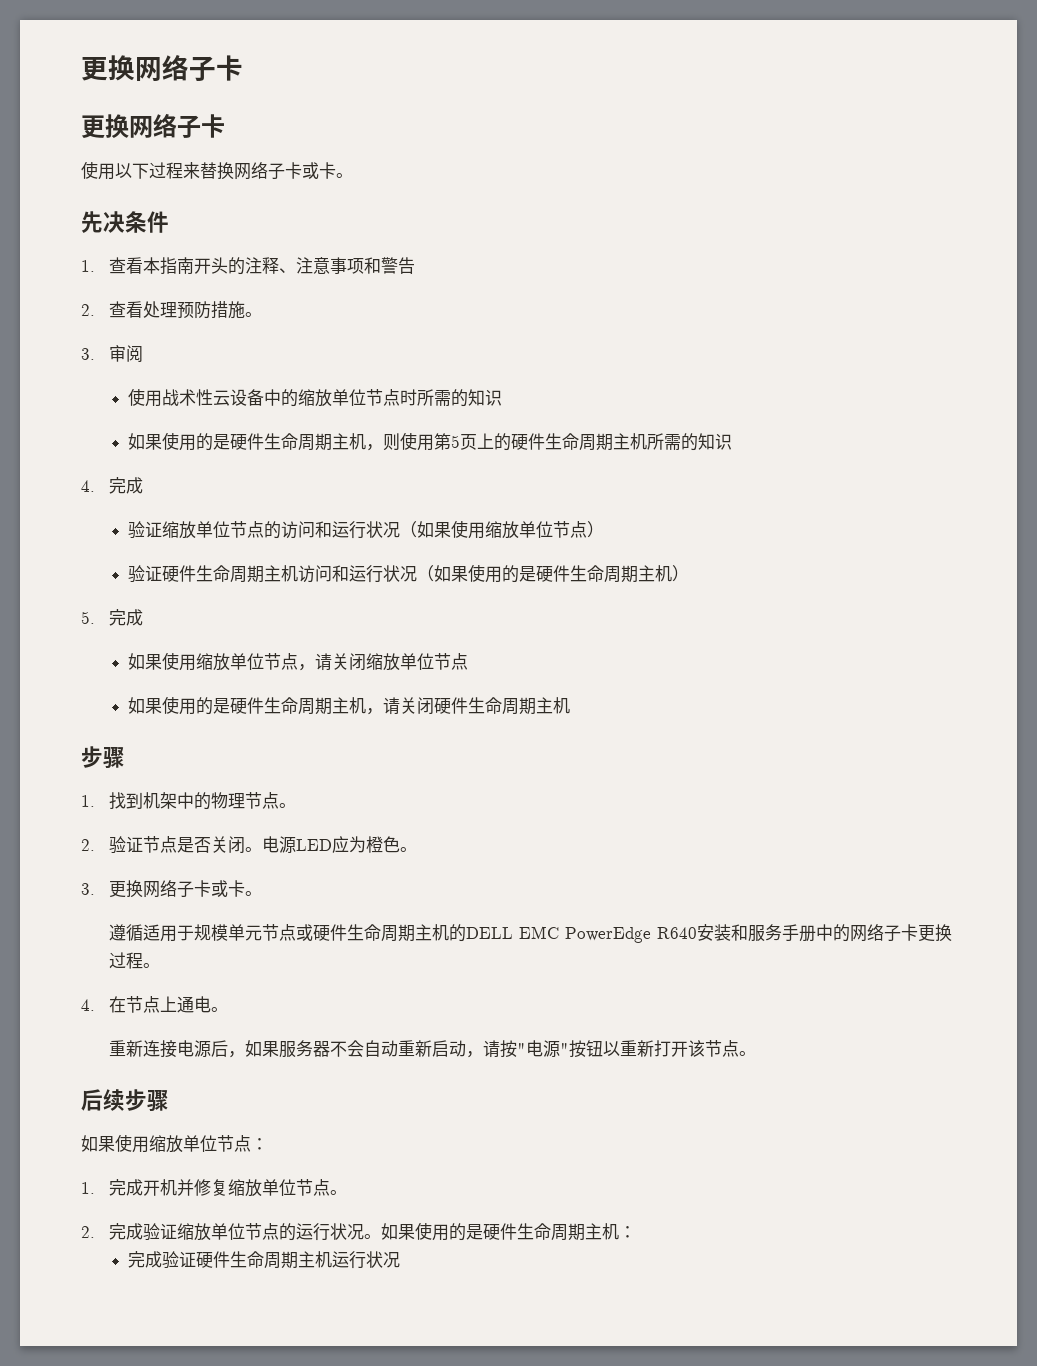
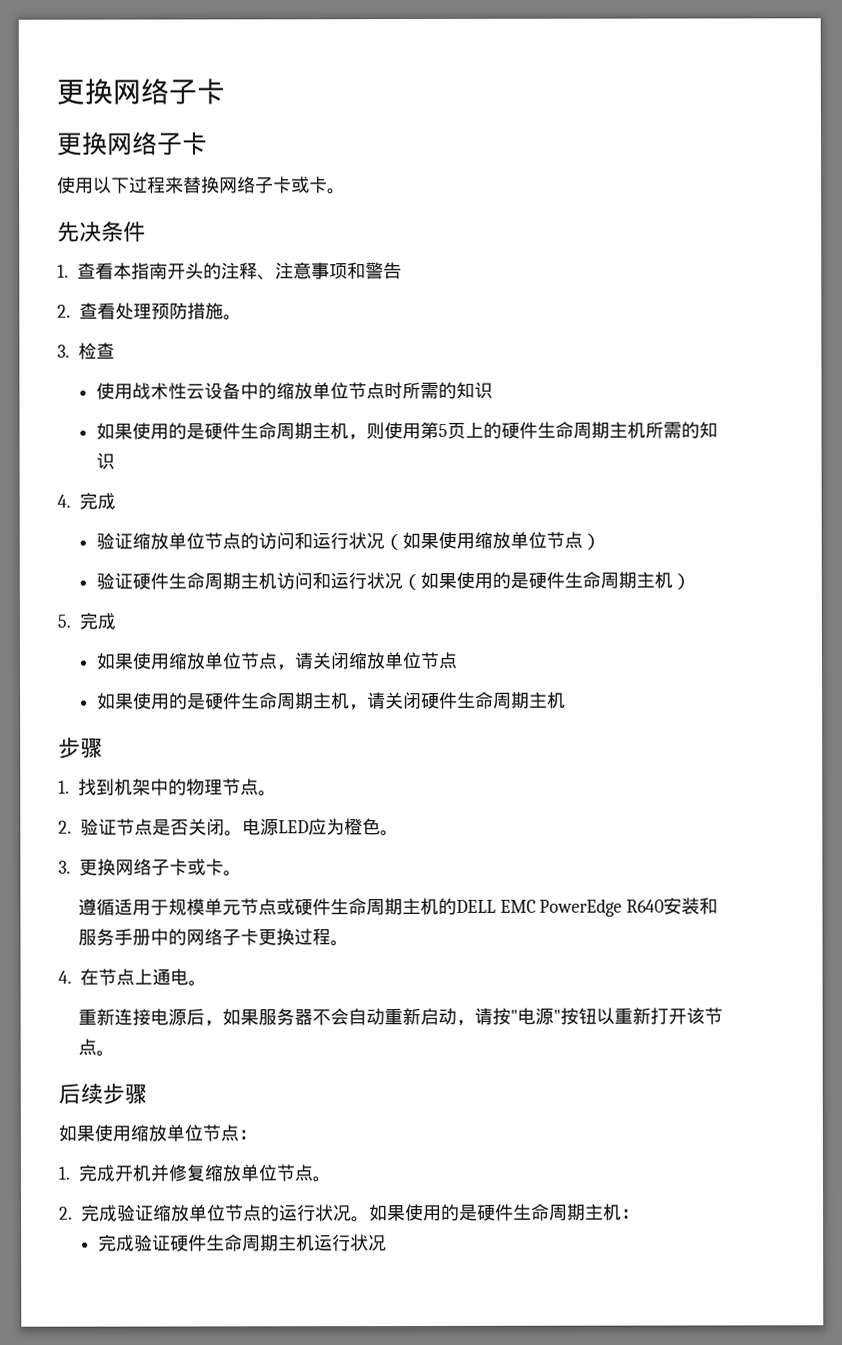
- 3.审阅
+ 3.检查

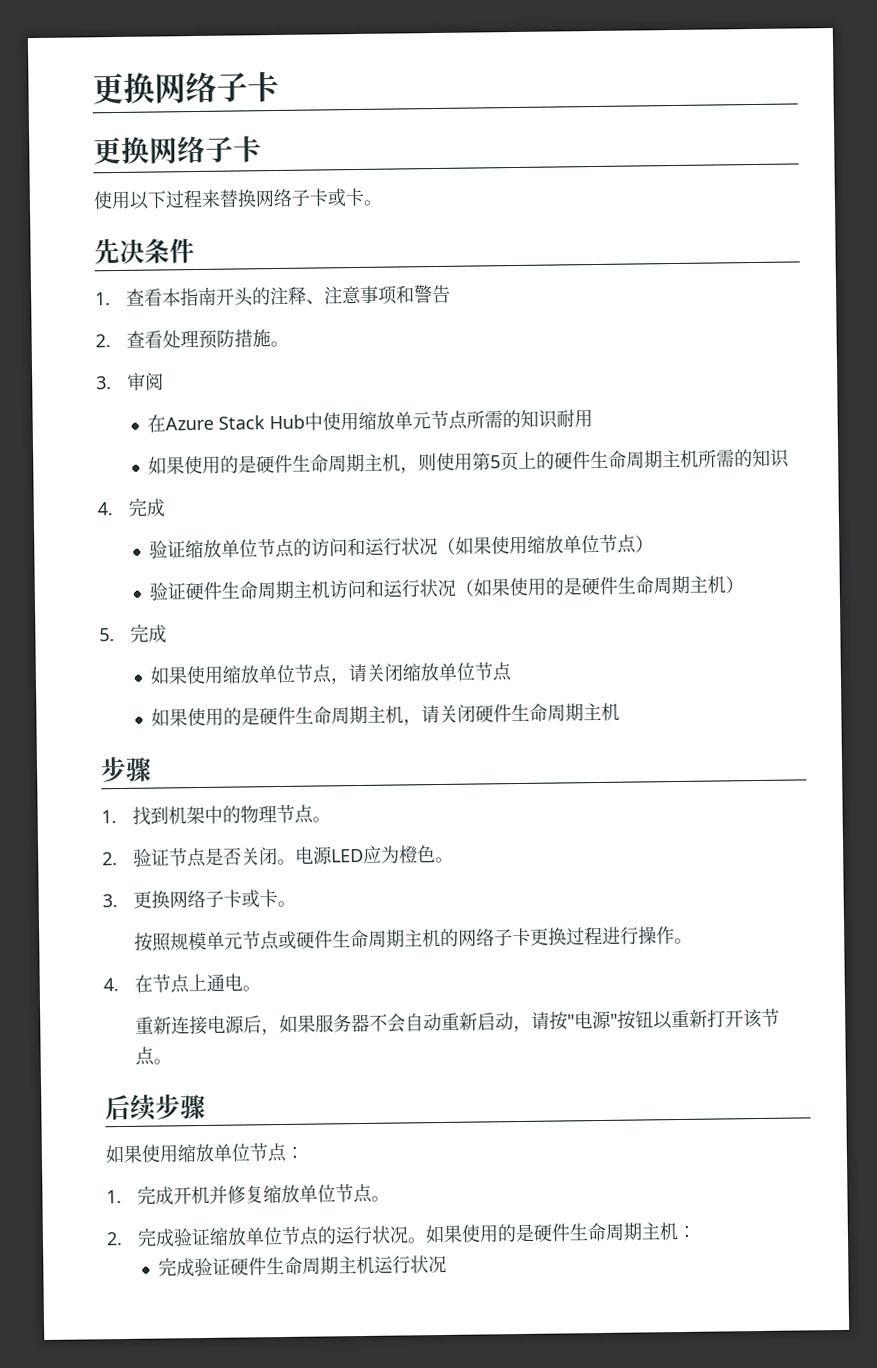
- 3.检查
- 使用战术性云设备中的缩放单位节点时所需的知识
+ 3.审阅
+ 在Azure Stack Hub中使用缩放单元节点所需的知识耐用
- 遵循适用于规模单元节点或硬件生命周期主机的DELL EMC PowerEdge R640安装和服务手册中的网络子卡更换过程。
+ 按照规模单元节点或硬件生命周期主机的网络子卡更换过程进行操作。

